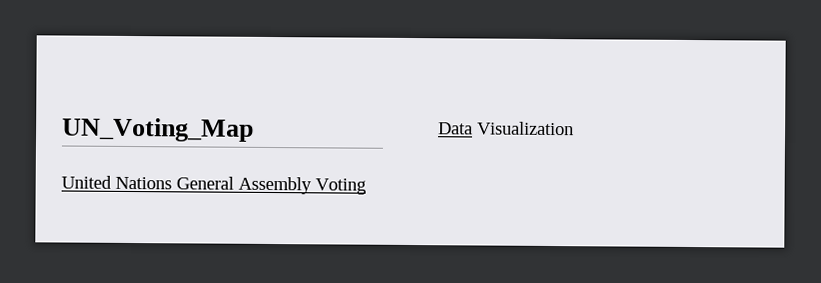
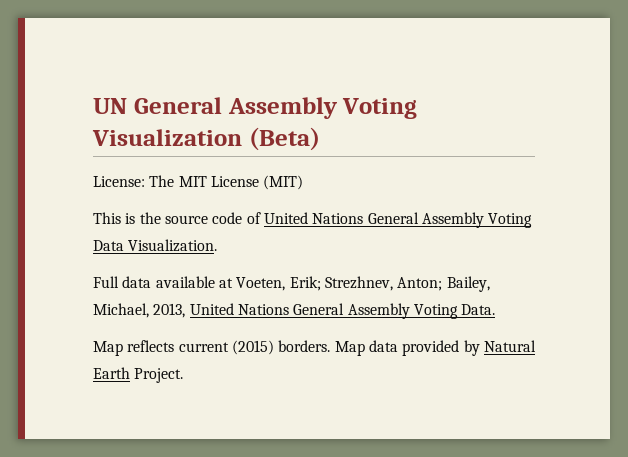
- UN_Voting_Map
- United Nations General Assembly Voting Data Visualization
+ UN General Assembly Voting Visualization (Beta)
+ License: The MIT License (MIT)
+ This is the source code of United Nations General Assembly Voting Data Visualization.
+ Full data available at Voeten, Erik; Strezhnev, Anton; Bailey, Michael, 2013, United Nations General Assembly Voting Data.
+ Map reflects current (2015) borders. Map data provided by Natural Earth Project.

